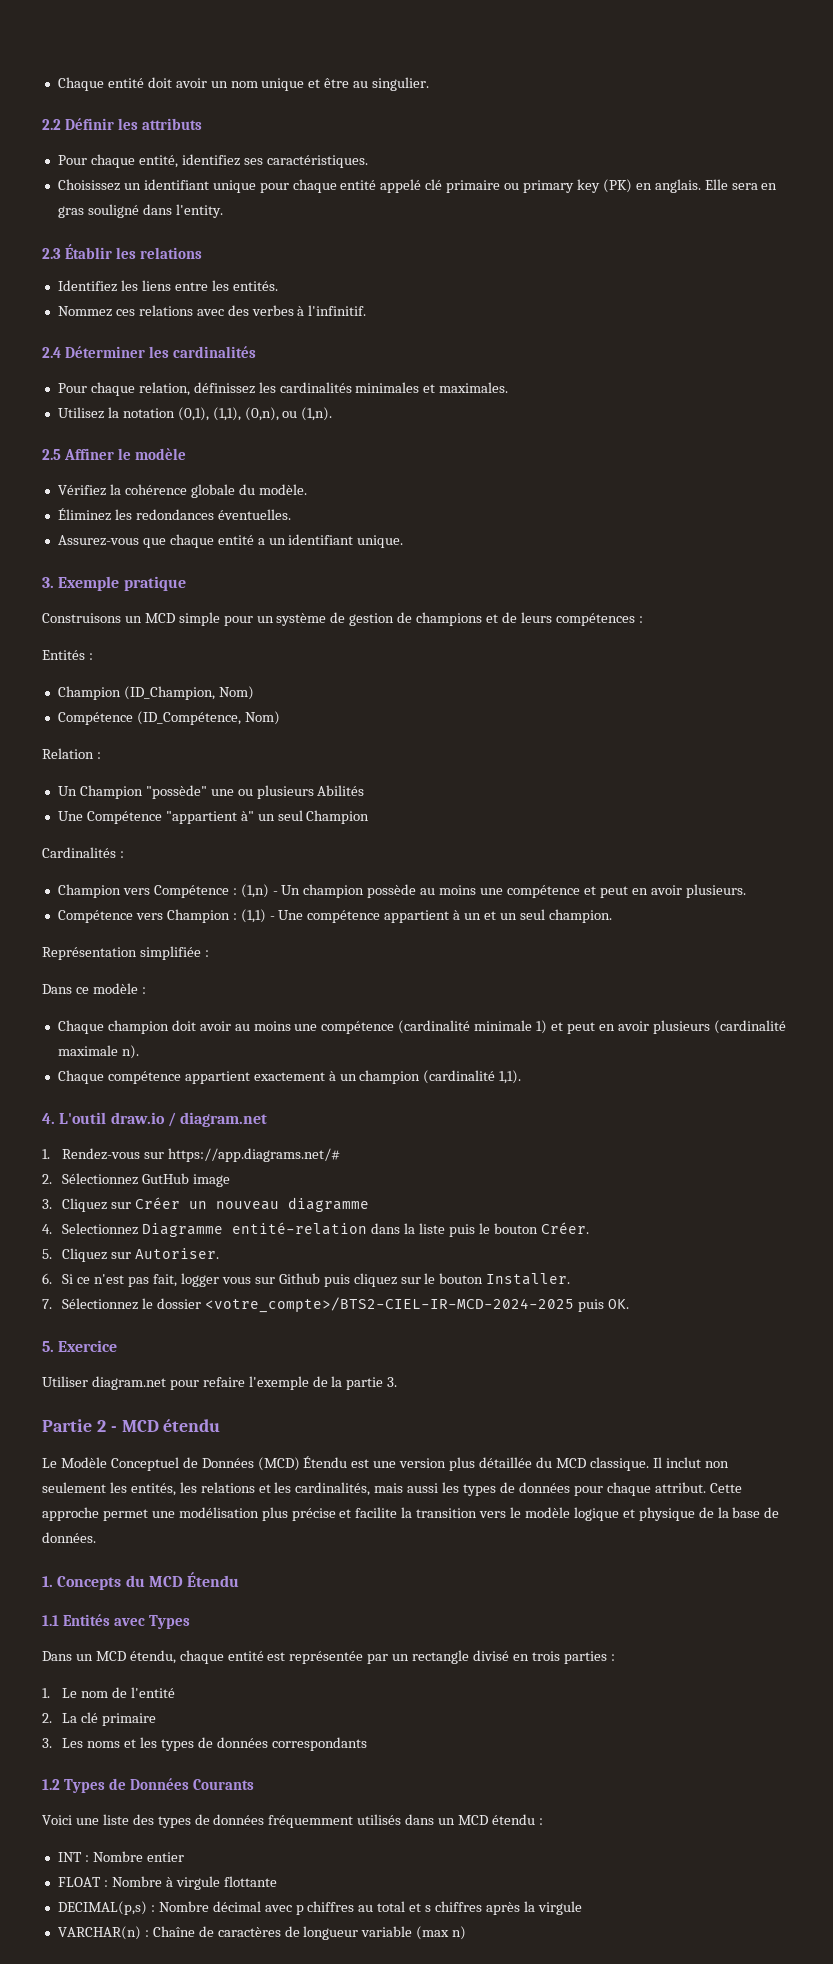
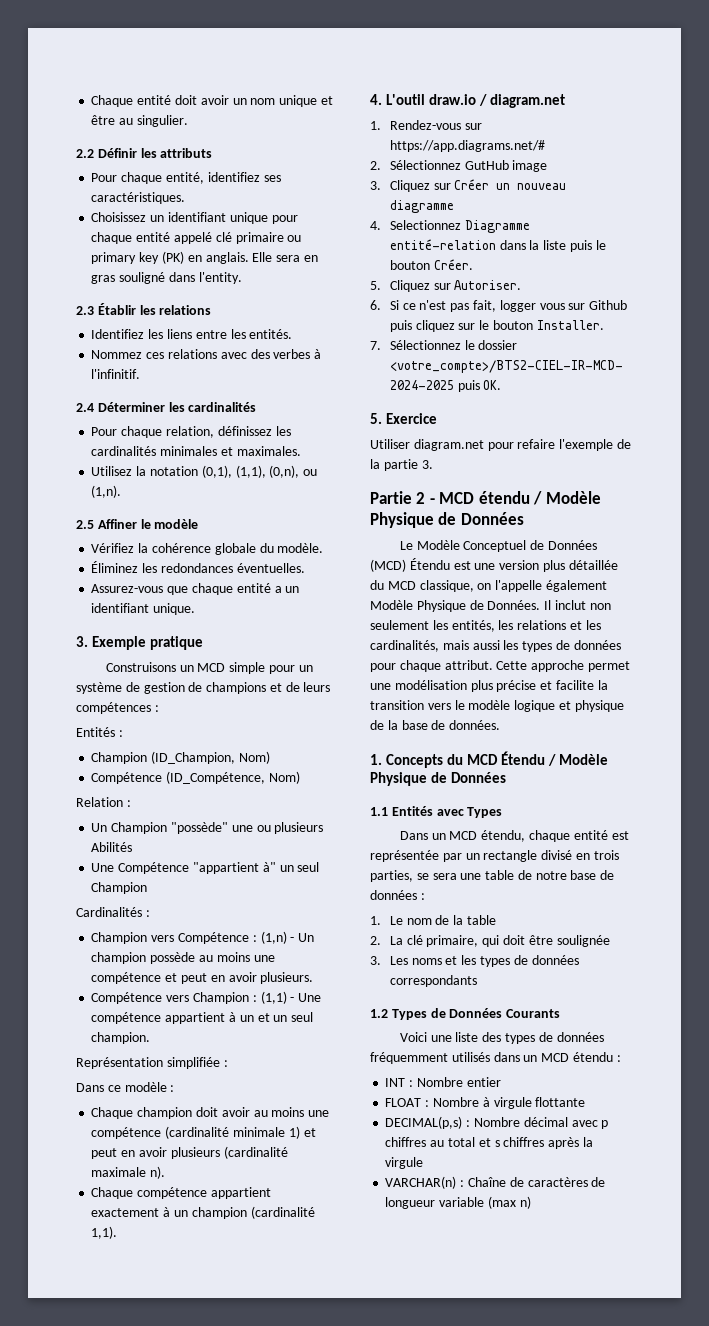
- Partie 2 - MCD étendu
+ Partie 2 - MCD étendu / Modèle Physique de Données
- Le Modèle Conceptuel de Données (MCD) Étendu est une version plus détaillée du MCD classique.
+ Le Modèle Conceptuel de Données (MCD) Étendu est une version plus détaillée du MCD classique, on l'appelle également Modèle Physique de Données.
- 1. Concepts du MCD Étendu
+ 1. Concepts du MCD Étendu / Modèle Physique de Données
- Dans un MCD étendu, chaque entité est représentée par un rectangle divisé en trois parties :
+ Dans un MCD étendu, chaque entité est représentée par un rectangle divisé en trois parties, se sera une table de notre base de données :
- 1. Le nom de l'entité
+ 1. Le nom de la table
- 2. La clé primaire
+ 2. La clé primaire, qui doit être soulignée

